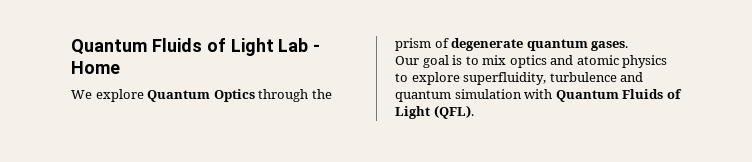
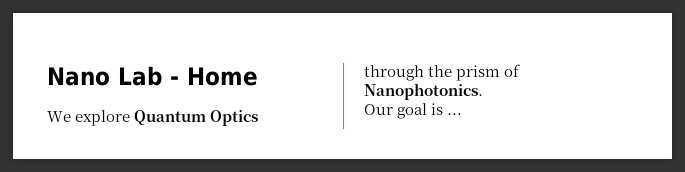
- Quantum Fluids of Light Lab - Home
+ Nano Lab - Home
- We explore Quantum Optics through the prism of degenerate quantum gases.
+ We explore Quantum Optics through the prism of Nanophotonics.
- Our goal is to mix optics and atomic physics to explore superfluidity, turbulence and quantum simulation with Quantum Fluids of Light (QFL).
+ Our goal is ...

